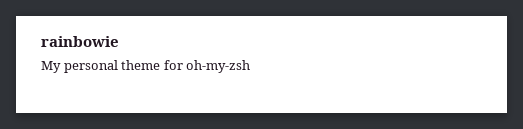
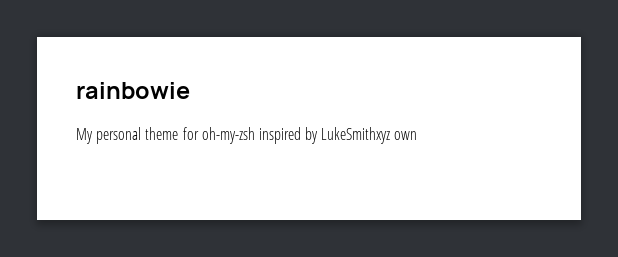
- My personal theme for oh-my-zsh
+ My personal theme for oh-my-zsh inspired by LukeSmithxyz own

